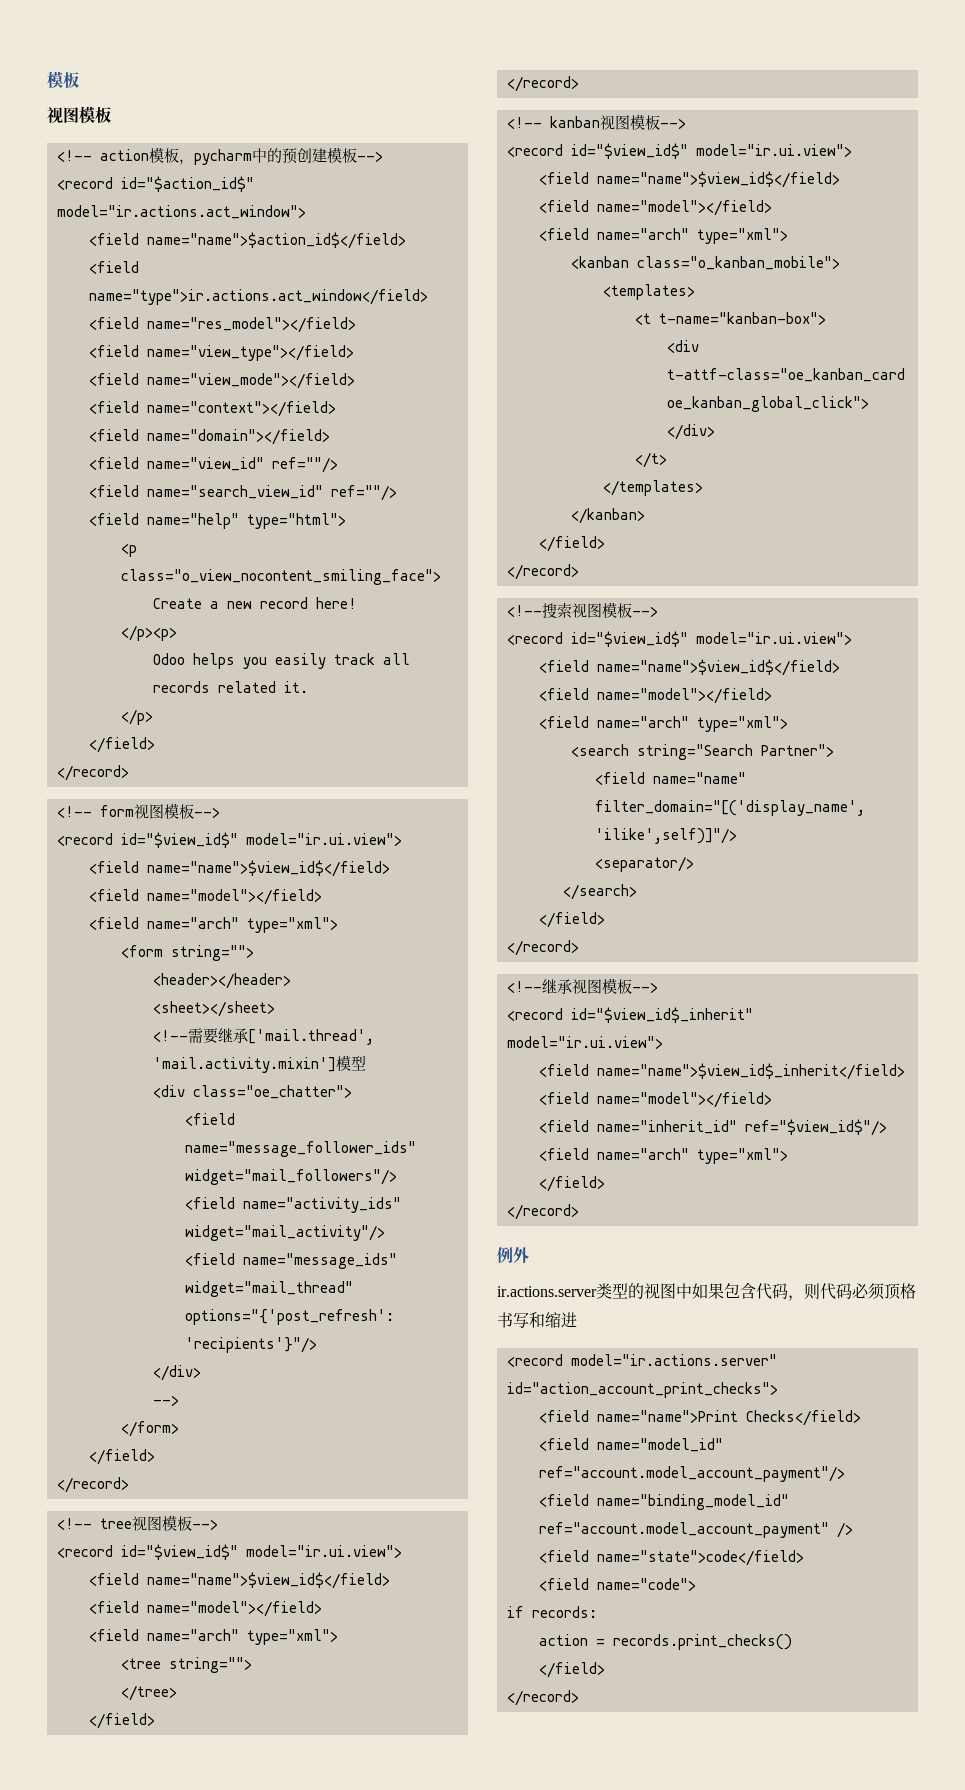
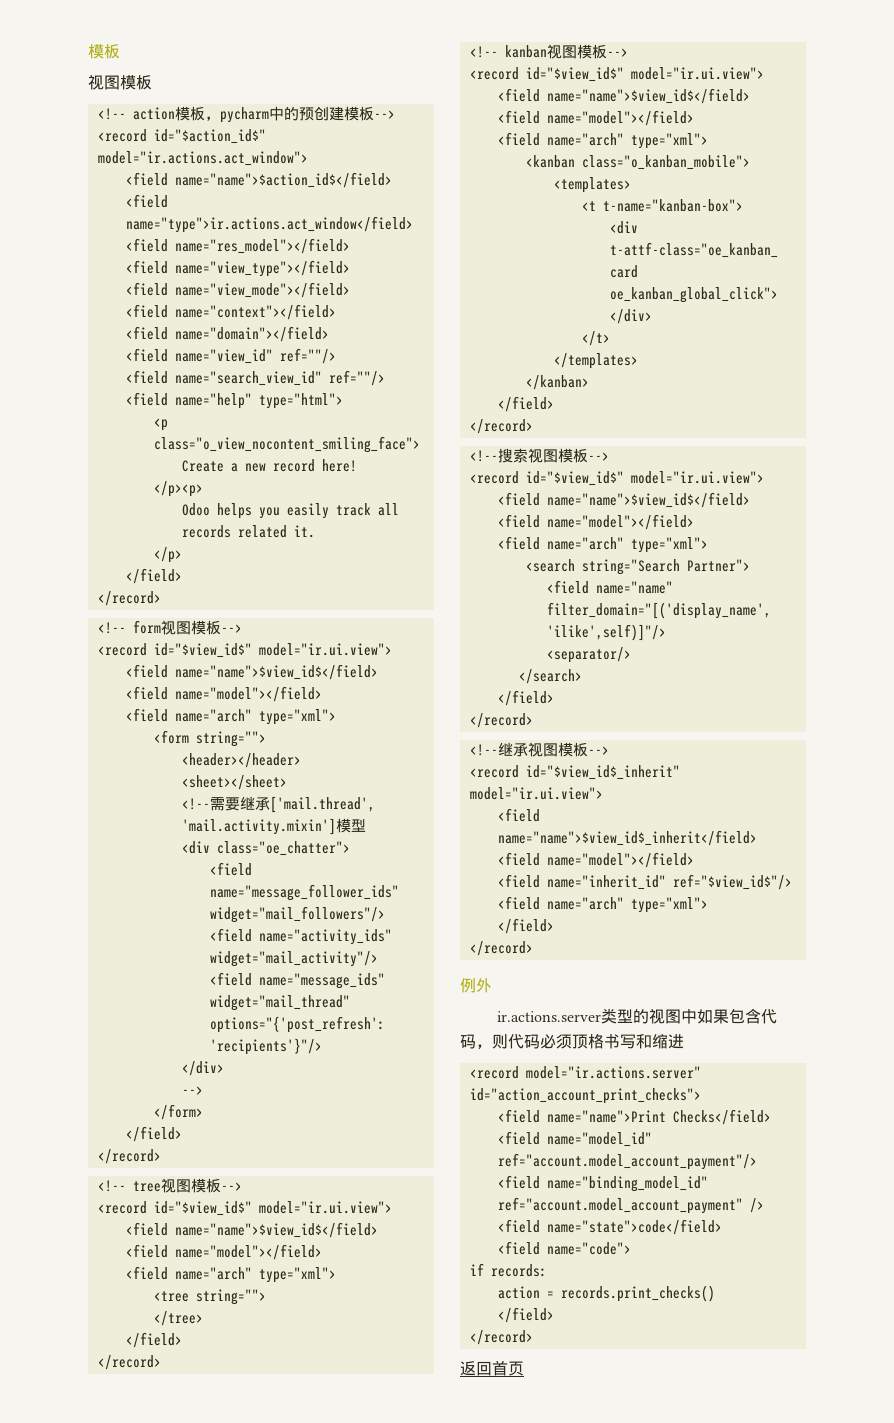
+ 返回首页

